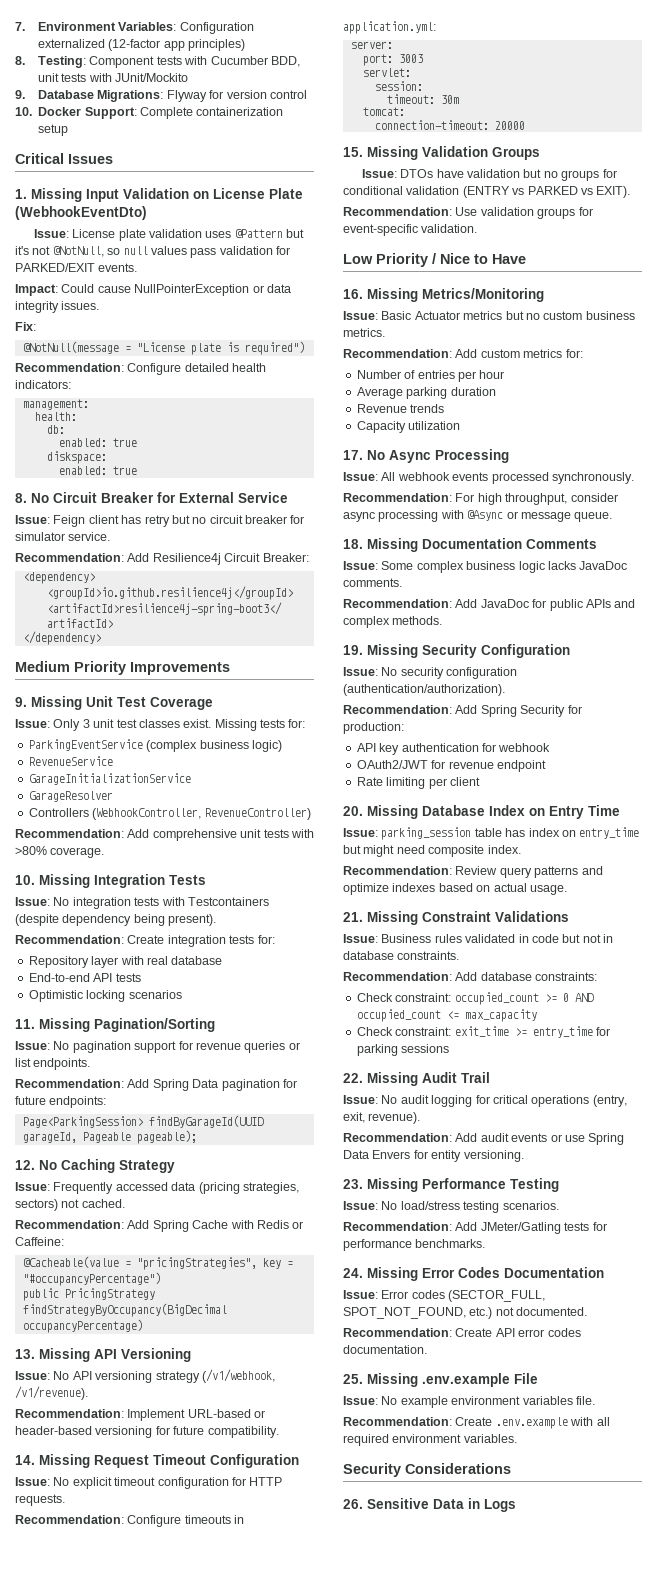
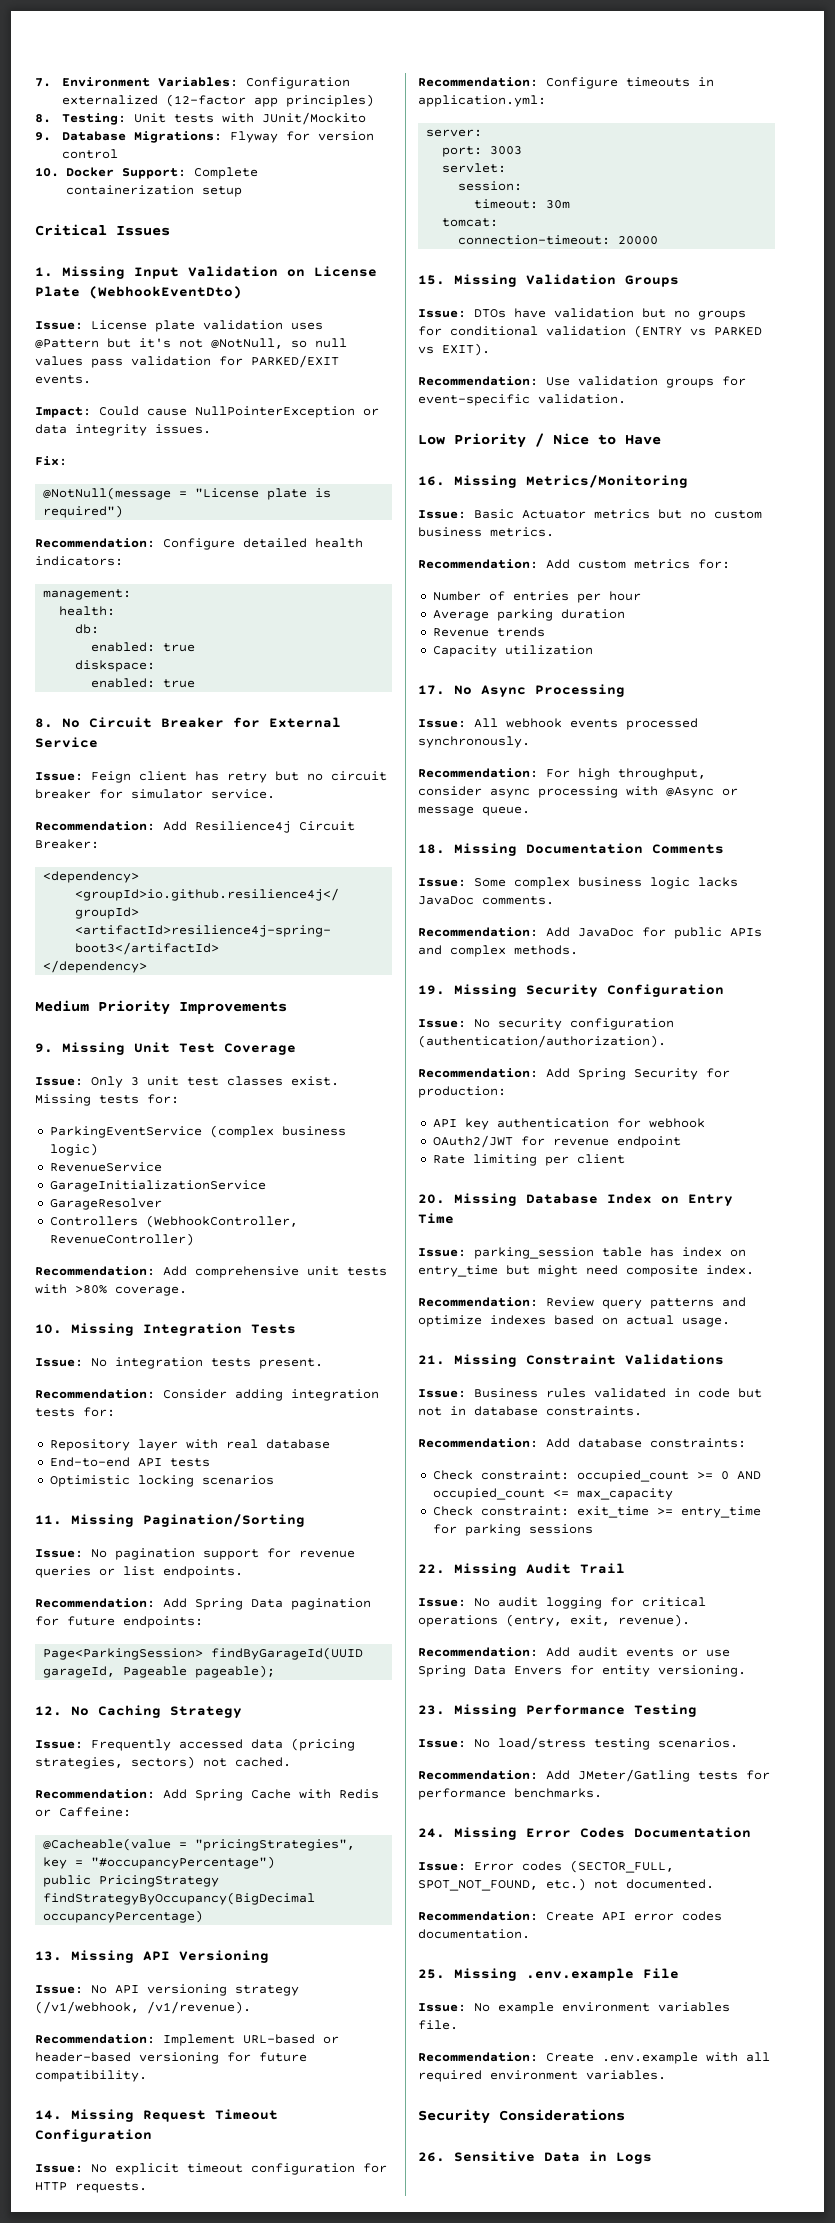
- 8. Testing: Component tests with Cucumber BDD, unit tests with JUnit/Mockito
+ 8. Testing: Unit tests with JUnit/Mockito
- Issue: No integration tests with Testcontainers (despite dependency being present).
- Recommendation: Create integration tests for:
+ Issue: No integration tests present.
+ Recommendation: Consider adding integration tests for:

